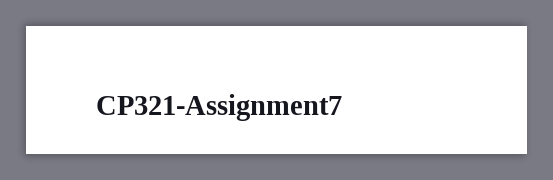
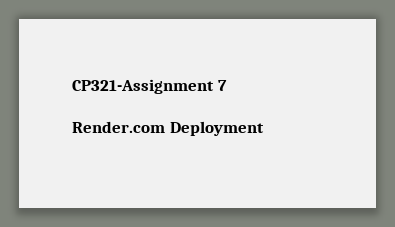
- CP321-Assignment7
+ CP321-Assignment 7
+ Render.com Deployment

